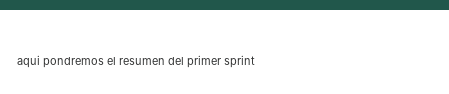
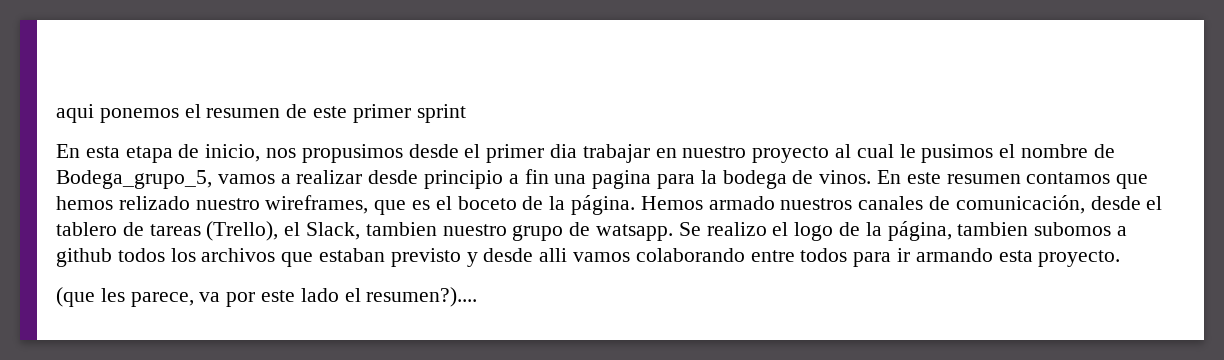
- aqui pondremos el resumen del primer sprint
+ aqui ponemos el resumen de este primer sprint
+ En esta etapa de inicio, nos propusimos desde el primer dia trabajar en nuestro proyecto al cual le pusimos el nombre de Bodega_grupo_5, vamos a realizar desde principio a fin una pagina para la bodega de vinos. En este resumen contamos que hemos relizado nuestro wireframes, que es el boceto de la página. Hemos armado nuestros canales de comunicación, desde el tablero de tareas (Trello), el Slack, tambien nuestro grupo de watsapp. Se realizo el logo de la página, tambien subomos a github todos los archivos que estaban previsto y desde alli vamos colaborando entre todos para ir armando esta proyecto.
+ (que les parece, va por este lado el resumen?)....

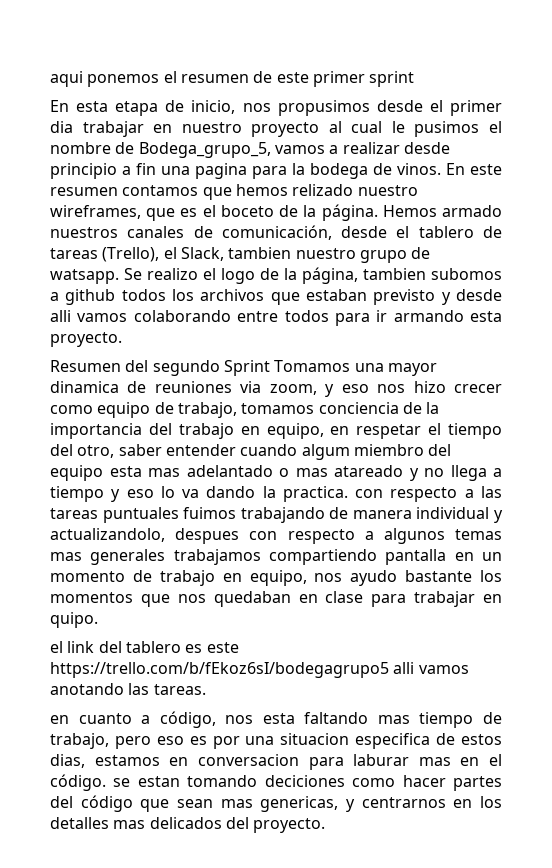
- (que les parece, va por este lado el resumen?)....
+ Resumen del segundo Sprint Tomamos una mayor dinamica de reuniones via zoom, y eso nos hizo crecer como equipo de trabajo, tomamos conciencia de la importancia del trabajo en equipo, en respetar el tiempo del otro, saber entender cuando algum miembro del equipo esta mas adelantado o mas atareado y no llega a tiempo y eso lo va dando la practica. con respecto a las tareas puntuales fuimos trabajando de manera individual y actualizandolo, despues con respecto a algunos temas mas generales trabajamos compartiendo pantalla en un momento de trabajo en equipo, nos ayudo bastante los momentos que nos quedaban en clase para trabajar en quipo.
+ el link del tablero es este https://trello.com/b/fEkoz6sI/bodegagrupo5 alli vamos anotando las tareas.
+ en cuanto a código, nos esta faltando mas tiempo de trabajo, pero eso es por una situacion especifica de estos dias, estamos en conversacion para laburar mas en el código. se estan tomando deciciones como hacer partes del código que sean mas genericas, y centrarnos en los detalles mas delicados del proyecto.

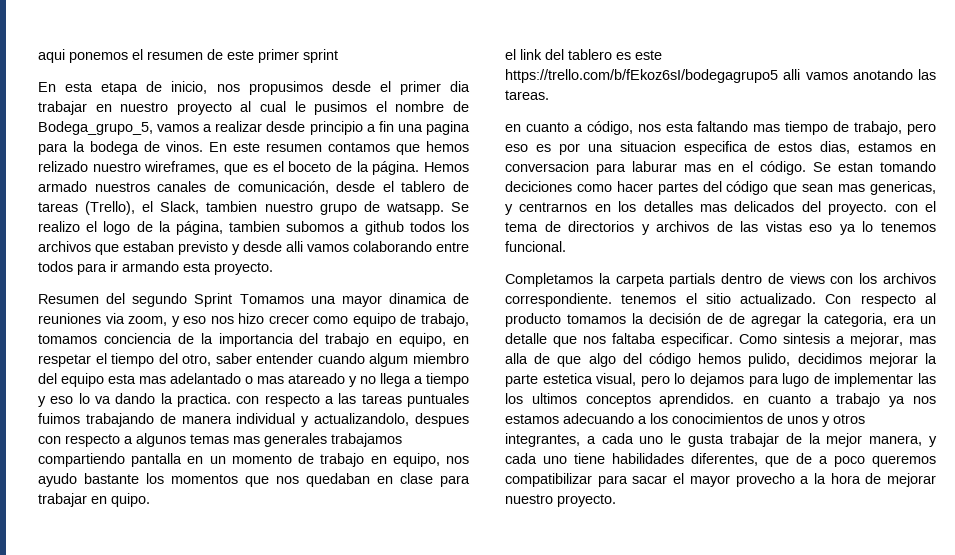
- en cuanto a código, nos esta faltando mas tiempo de trabajo, pero eso es por una situacion especifica de estos dias, estamos en conversacion para laburar mas en el código. se estan tomando deciciones como hacer partes del código que sean mas genericas, y centrarnos en los detalles mas delicados del proyecto.
+ en cuanto a código, nos esta faltando mas tiempo de trabajo, pero eso es por una situacion especifica de estos dias, estamos en conversacion para laburar mas en el código. Se estan tomando deciciones como hacer partes del código que sean mas genericas, y centrarnos en los detalles mas delicados del proyecto. con el tema de directorios y archivos de las vistas eso ya lo tenemos funcional.
+ Completamos la carpeta partials dentro de views con los archivos correspondiente. tenemos el sitio actualizado. Con respecto al producto tomamos la decisión de de agregar la categoria, era un detalle que nos faltaba especificar. Como sintesis a mejorar, mas alla de que algo del código hemos pulido, decidimos mejorar la parte estetica visual, pero lo dejamos para lugo de implementar las los ultimos conceptos aprendidos. en cuanto a trabajo ya nos estamos adecuando a los conocimientos de unos y otros integrantes, a cada uno le gusta trabajar de la mejor manera, y cada uno tiene habilidades diferentes, que de a poco queremos compatibilizar para sacar el mayor provecho a la hora de mejorar nuestro proyecto.

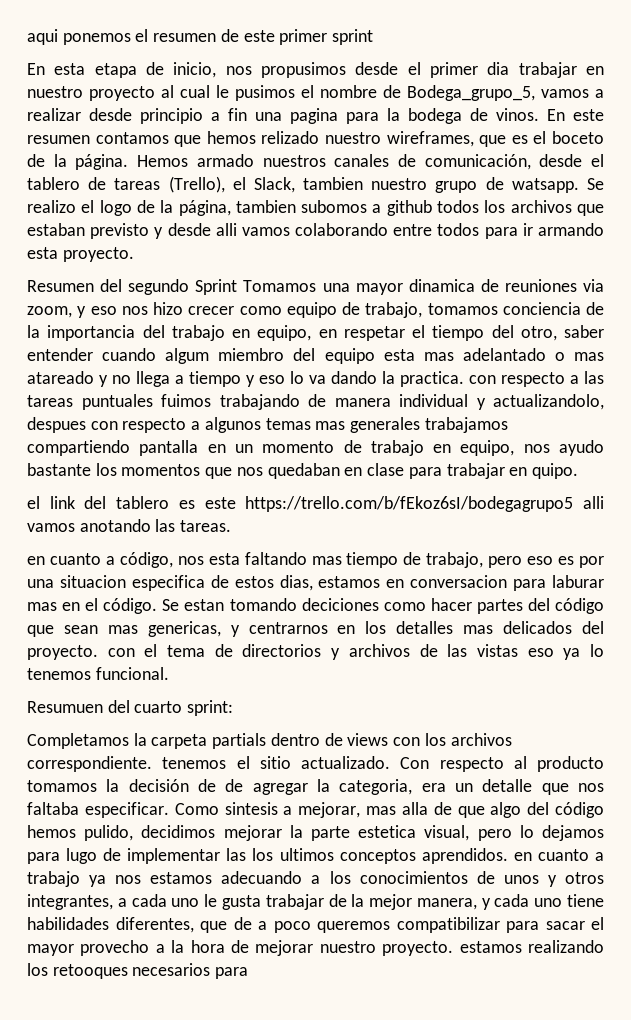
+ Resumuen del cuarto sprint:
- Como sintesis a mejorar, mas alla de que algo del código hemos pulido, decidimos mejorar la parte estetica visual, pero lo dejamos para lugo de implementar las los ultimos conceptos aprendidos. en cuanto a trabajo ya nos estamos adecuando a los conocimientos de unos y otros integrantes, a cada uno le gusta trabajar de la mejor manera, y cada uno tiene habilidades diferentes, que de a poco queremos compatibilizar para sacar el mayor provecho a la hora de mejorar nuestro proyecto.
+ Como sintesis a mejorar, mas alla de que algo del código hemos pulido, decidimos mejorar la parte estetica visual, pero lo dejamos para lugo de implementar las los ultimos conceptos aprendidos. en cuanto a trabajo ya nos estamos adecuando a los conocimientos de unos y otros integrantes, a cada uno le gusta trabajar de la mejor manera, y cada uno tiene habilidades diferentes, que de a poco queremos compatibilizar para sacar el mayor provecho a la hora de mejorar nuestro proyecto. estamos realizando los retooques necesarios para

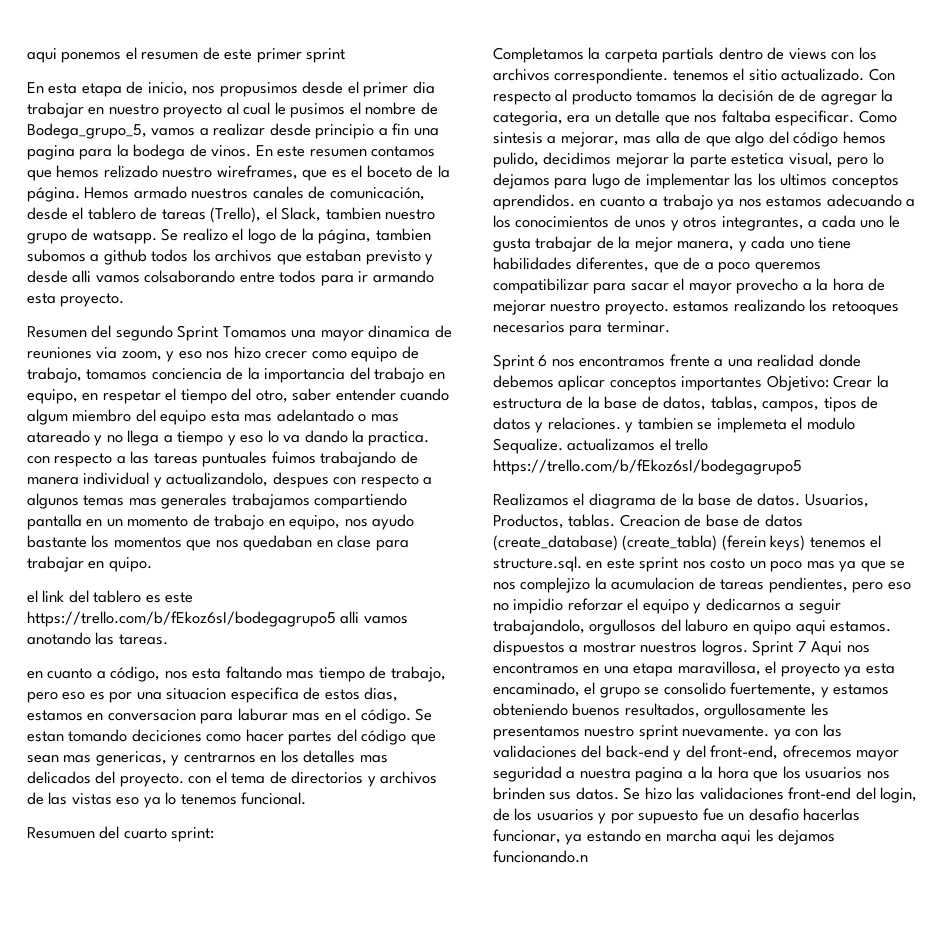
- Se realizo el logo de la página, tambien subomos a github todos los archivos que estaban previsto y desde alli vamos colaborando entre todos para ir armando esta proyecto.
+ Se realizo el logo de la página, tambien subomos a github todos los archivos que estaban previsto y desde alli vamos colsaborando entre todos para ir armando esta proyecto.
- Como sintesis a mejorar, mas alla de que algo del código hemos pulido, decidimos mejorar la parte estetica visual, pero lo dejamos para lugo de implementar las los ultimos conceptos aprendidos. en cuanto a trabajo ya nos estamos adecuando a los conocimientos de unos y otros integrantes, a cada uno le gusta trabajar de la mejor manera, y cada uno tiene habilidades diferentes, que de a poco queremos compatibilizar para sacar el mayor provecho a la hora de mejorar nuestro proyecto. estamos realizando los retooques necesarios para
+ Como sintesis a mejorar, mas alla de que algo del código hemos pulido, decidimos mejorar la parte estetica visual, pero lo dejamos para lugo de implementar las los ultimos conceptos aprendidos. en cuanto a trabajo ya nos estamos adecuando a los conocimientos de unos y otros integrantes, a cada uno le gusta trabajar de la mejor manera, y cada uno tiene habilidades diferentes, que de a poco queremos compatibilizar para sacar el mayor provecho a la hora de mejorar nuestro proyecto. estamos realizando los retooques necesarios para terminar.
+ Sprint 6 nos encontramos frente a una realidad donde debemos aplicar conceptos importantes Objetivo: Crear la estructura de la base de datos, tablas, campos, tipos de datos y relaciones. y tambien se implemeta el modulo Sequalize. actualizamos el trello https://trello.com/b/fEkoz6sI/bodegagrupo5
+ Realizamos el diagrama de la base de datos. Usuarios, Productos, tablas. Creacion de base de datos (create_database) (create_tabla) (ferein keys) tenemos el structure.sql. en este sprint nos costo un poco mas ya que se nos complejizo la acumulacion de tareas pendientes, pero eso no impidio reforzar el equipo y dedicarnos a seguir trabajandolo, orgullosos del laburo en quipo aqui estamos. dispuestos a mostrar nuestros logros. Sprint 7 Aqui nos encontramos en una etapa maravillosa, el proyecto ya esta encaminado, el grupo se consolido fuertemente, y estamos obteniendo buenos resultados, orgullosamente les presentamos nuestro sprint nuevamente. ya con las validaciones del back-end y del front-end, ofrecemos mayor seguridad a nuestra pagina a la hora que los usuarios nos brinden sus datos. Se hizo las validaciones front-end del login, de los usuarios y por supuesto fue un desafio hacerlas funcionar, ya estando en marcha aqui les dejamos funcionando.n

